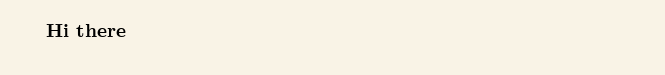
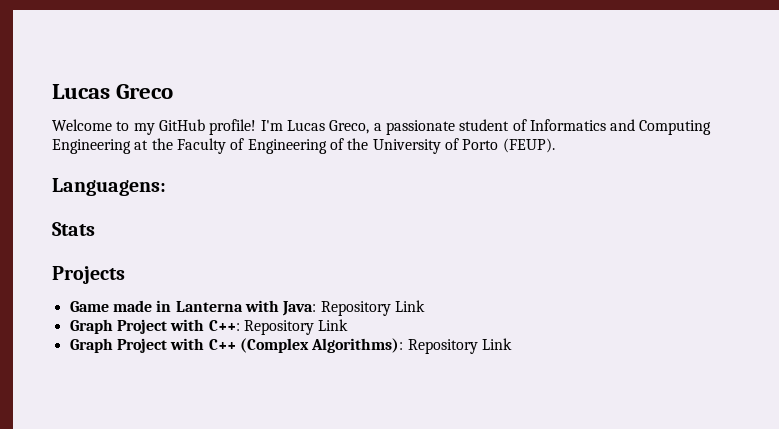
- Hi there
+ Lucas Greco
+ Welcome to my GitHub profile! I'm Lucas Greco, a passionate student of Informatics and Computing Engineering at the Faculty of Engineering of the University of Porto (FEUP).
+ Languagens:
+ Stats
+ Projects
+ Game made in Lanterna with Java: Repository Link
+ Graph Project with C++: Repository Link
+ Graph Project with C++ (Complex Algorithms): Repository Link

